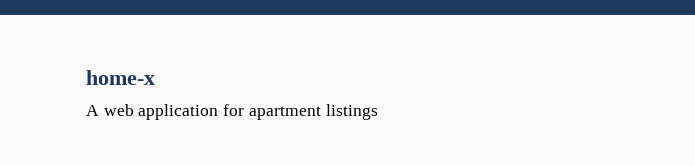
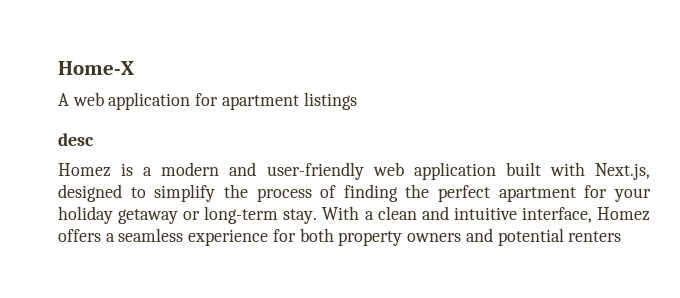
- home-x
+ Home-X
+ desc
+ Homez is a modern and user-friendly web application built with Next.js, designed to simplify the process of finding the perfect apartment for your holiday getaway or long-term stay. With a clean and intuitive interface, Homez offers a seamless experience for both property owners and potential renters

